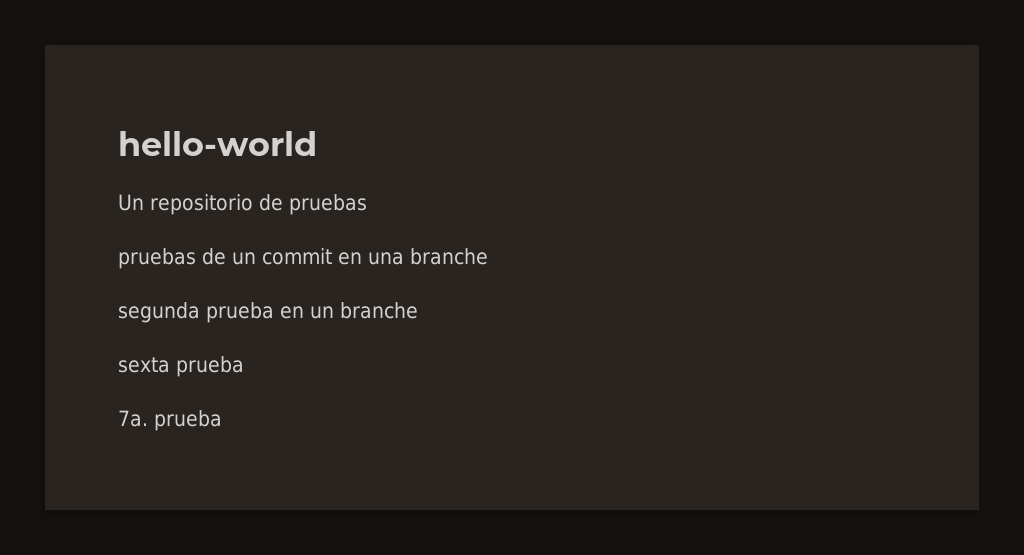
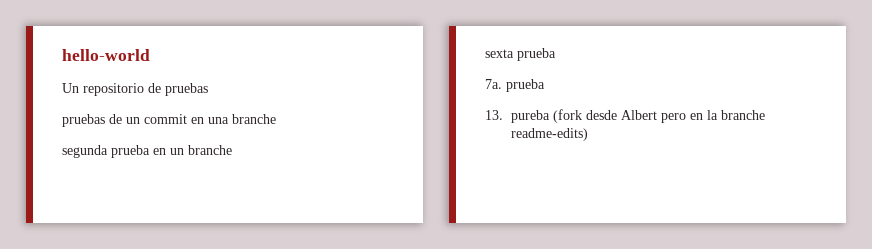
+ 13. pureba (fork desde Albert pero en la branche readme-edits)

